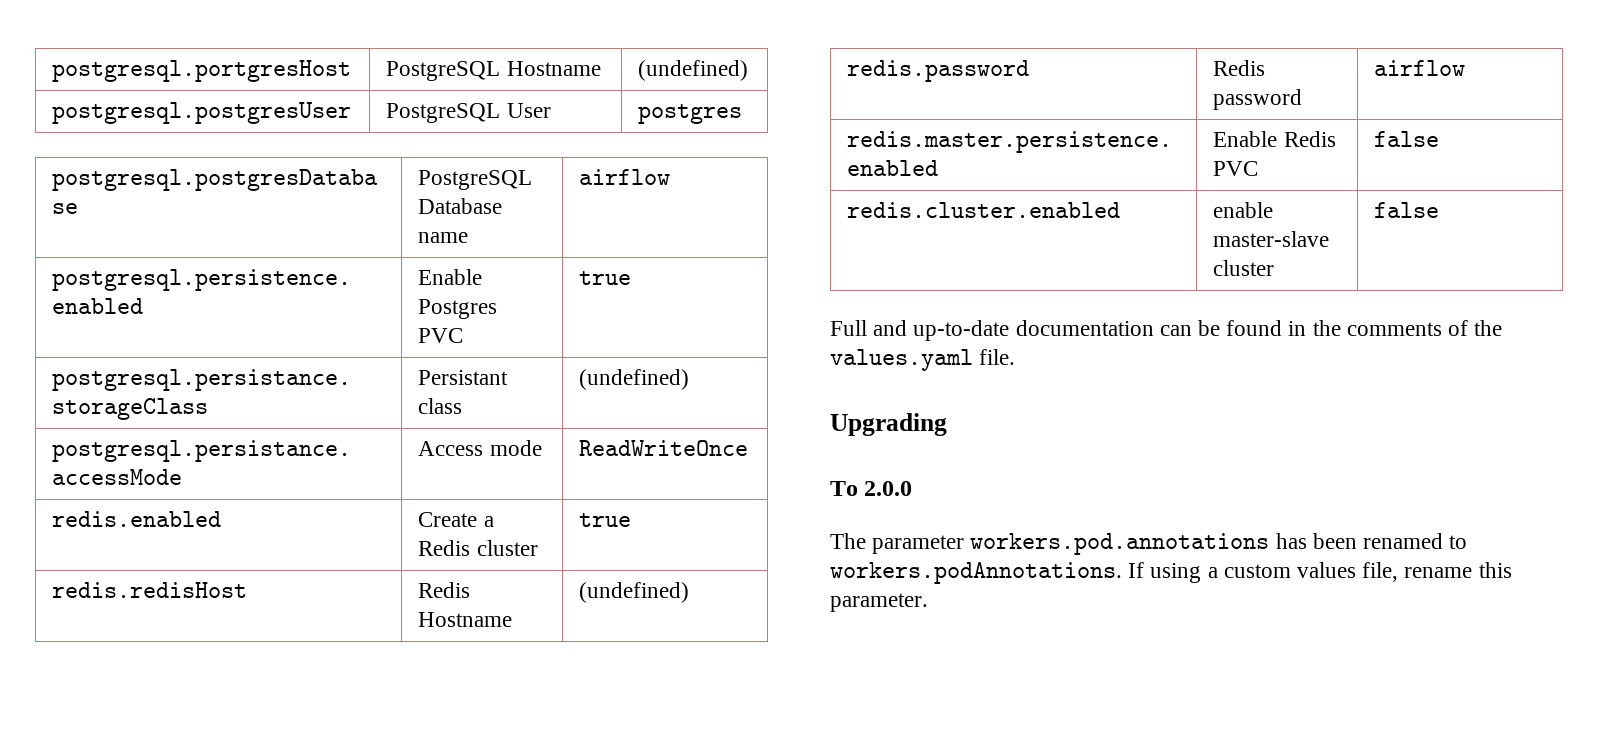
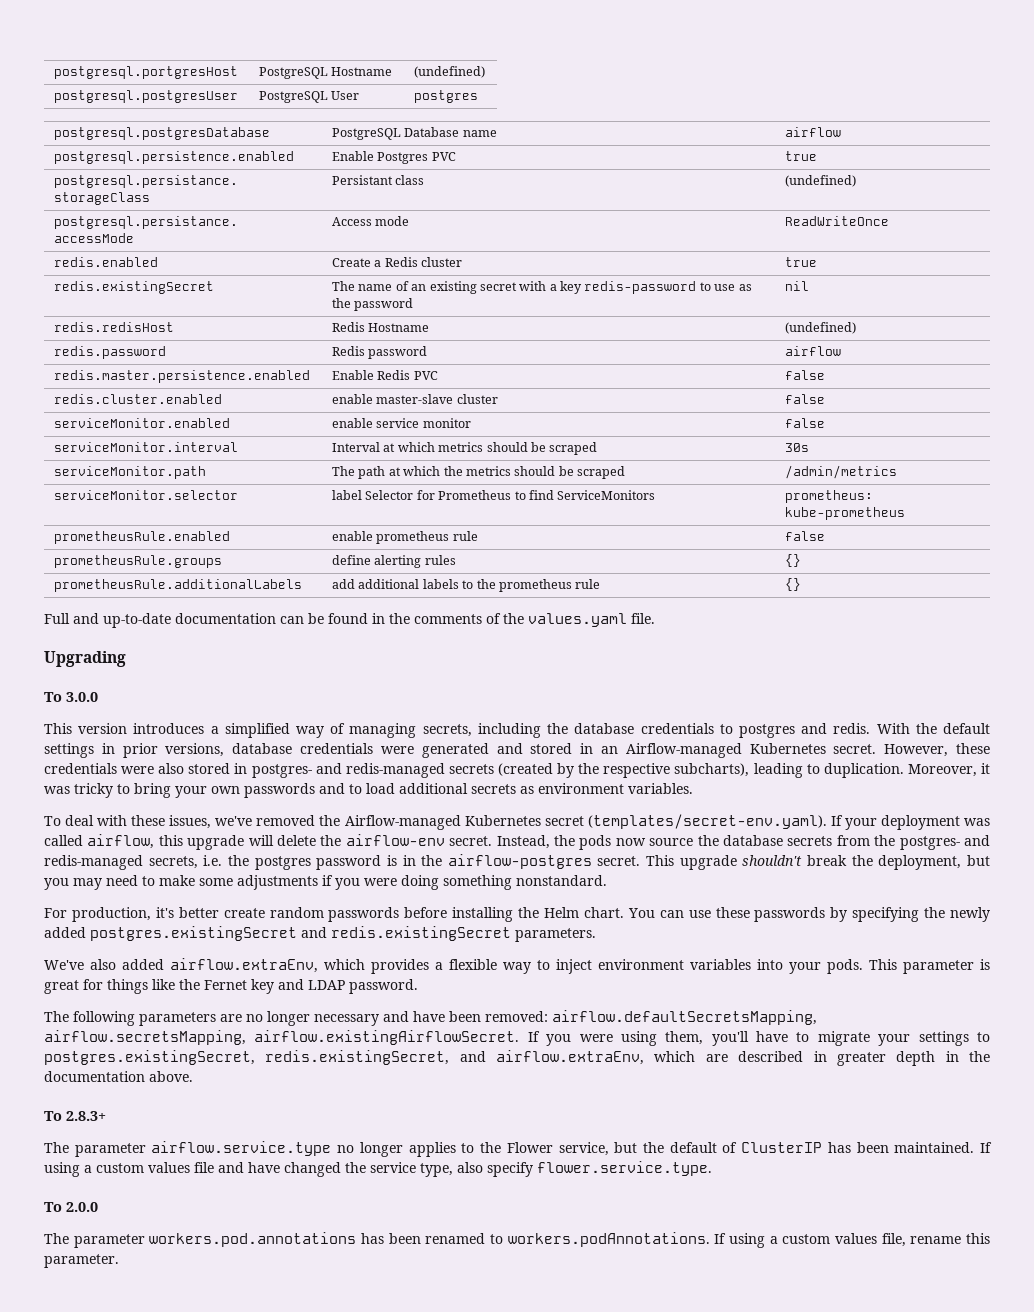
+ redis.existingSecret | The name of an existing secret with a key redis-password to use as the password | nil
+ serviceMonitor.enabled | enable service monitor | false
+ serviceMonitor.interval | Interval at which metrics should be scraped | 30s
+ serviceMonitor.path | The path at which the metrics should be scraped | /admin/metrics
+ serviceMonitor.selector | label Selector for Prometheus to find ServiceMonitors | prometheus: kube-prometheus
+ prometheusRule.enabled | enable prometheus rule | false
+ prometheusRule.groups | define alerting rules | {}
+ prometheusRule.additionalLabels | add additional labels to the prometheus rule | {}
+ To 3.0.0
+ This version introduces a simplified way of managing secrets, including the database credentials to postgres and redis. With the default settings in prior versions, database credentials were generated and stored in an Airflow-managed Kubernetes secret. However, these credentials were also stored in postgres- and redis-managed secrets (created by the respective subcharts), leading to duplication. Moreover, it was tricky to bring your own passwords and to load additional secrets as environment variables.
+ To deal with these issues, we've removed the Airflow-managed Kubernetes secret (templates/secret-env.yaml). If your deployment was called airflow, this upgrade will delete the airflow-env secret. Instead, the pods now source the database secrets from the postgres- and redis-managed secrets, i.e. the postgres password is in the airflow-postgres secret. This upgrade shouldn't break the deployment, but you may need to make some adjustments if you were doing something nonstandard.
+ For production, it's better create random passwords before installing the Helm chart. You can use these passwords by specifying the newly added postgres.existingSecret and redis.existingSecret parameters.
+ We've also added airflow.extraEnv, which provides a flexible way to inject environment variables into your pods. This parameter is great for things like the Fernet key and LDAP password.
+ The following parameters are no longer necessary and have been removed: airflow.defaultSecretsMapping, airflow.secretsMapping, airflow.existingAirflowSecret. If you were using them, you'll have to migrate your settings to postgres.existingSecret, redis.existingSecret, and airflow.extraEnv, which are described in greater depth in the documentation above.
+ To 2.8.3+
+ The parameter airflow.service.type no longer applies to the Flower service, but the default of ClusterIP has been maintained. If using a custom values file and have changed the service type, also specify flower.service.type.

